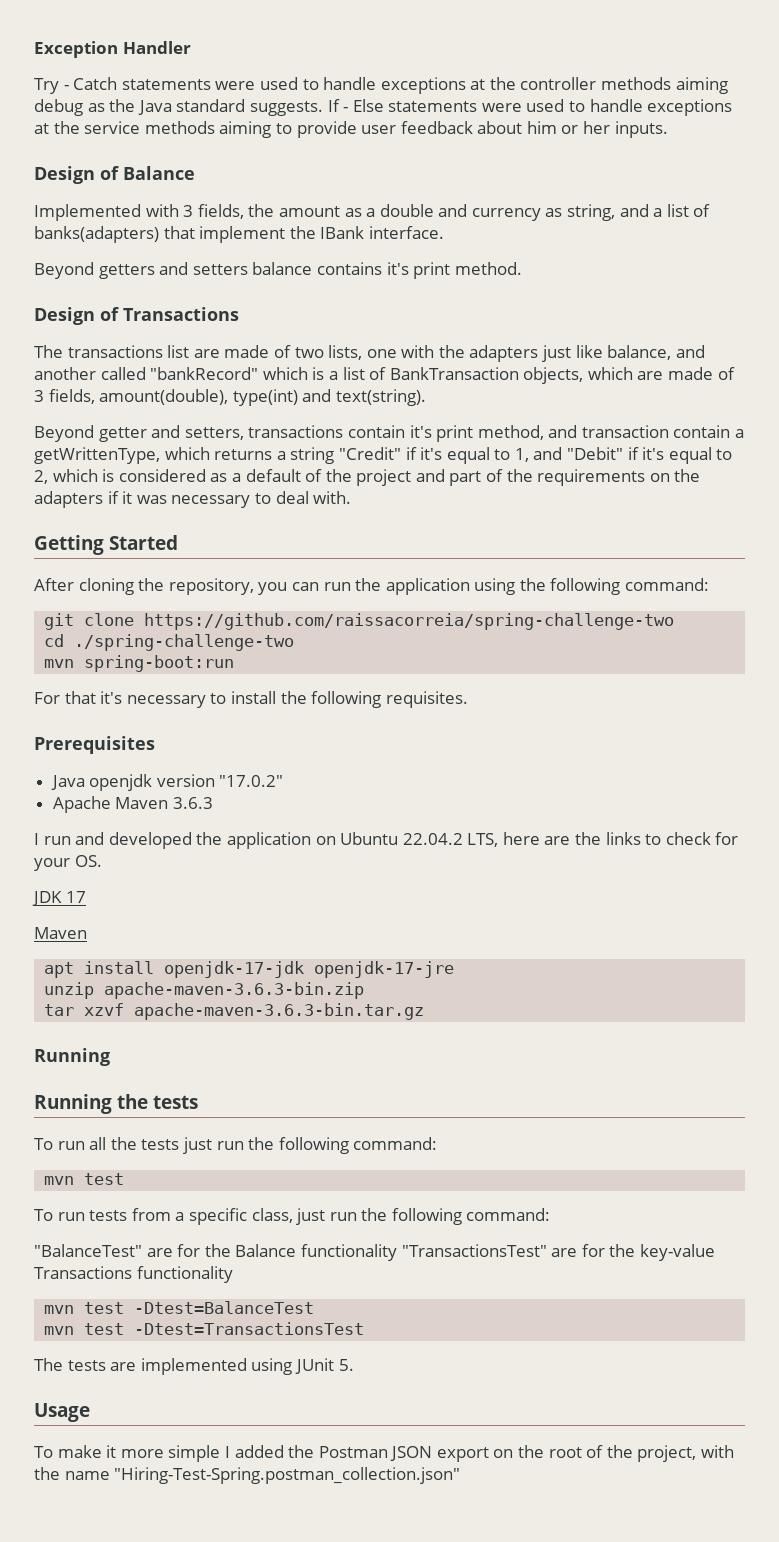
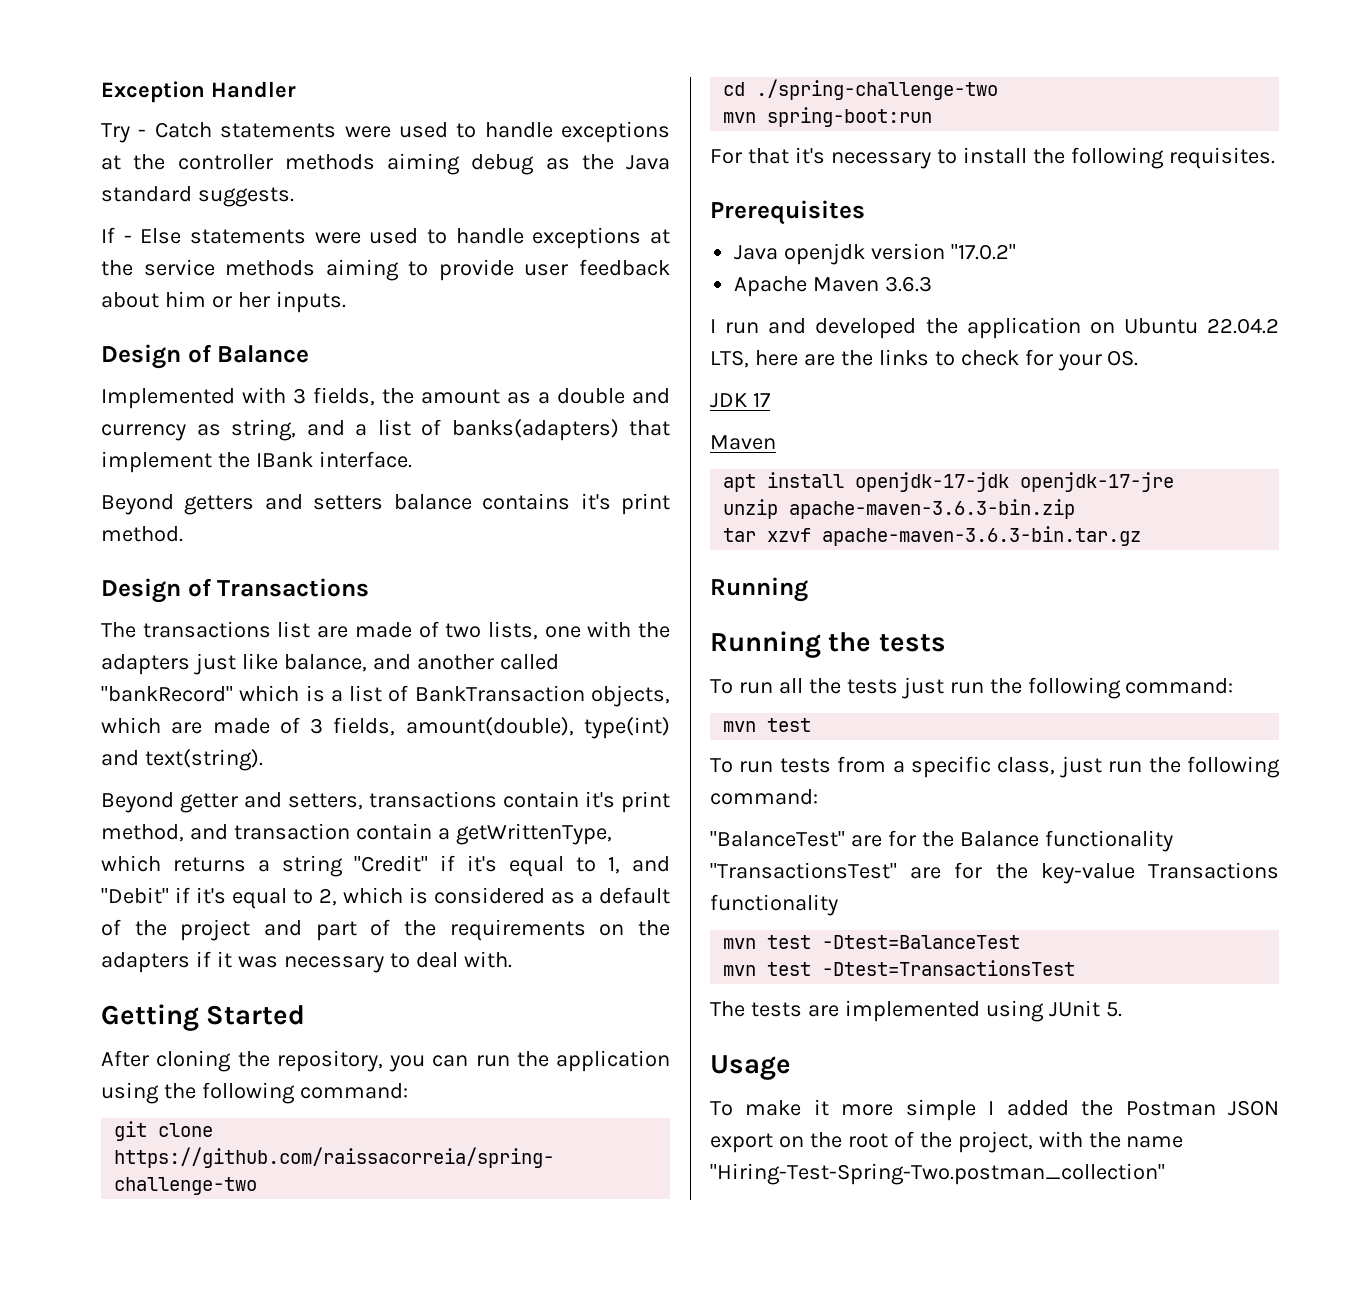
- Try - Catch statements were used to handle exceptions at the controller methods aiming debug as the Java standard suggests. If - Else statements were used to handle exceptions at the service methods aiming to provide user feedback about him or her inputs.
+ Try - Catch statements were used to handle exceptions at the controller methods aiming debug as the Java standard suggests.
+ If - Else statements were used to handle exceptions at the service methods aiming to provide user feedback about him or her inputs.
- To make it more simple I added the Postman JSON export on the root of the project, with the name "Hiring-Test-Spring.postman_collection.json"
+ To make it more simple I added the Postman JSON export on the root of the project, with the name "Hiring-Test-Spring-Two.postman_collection"

